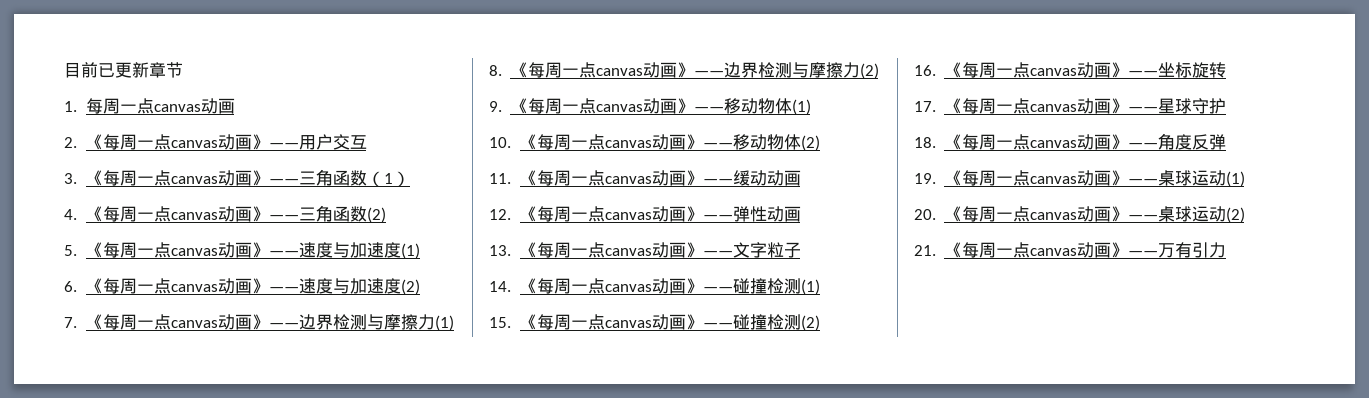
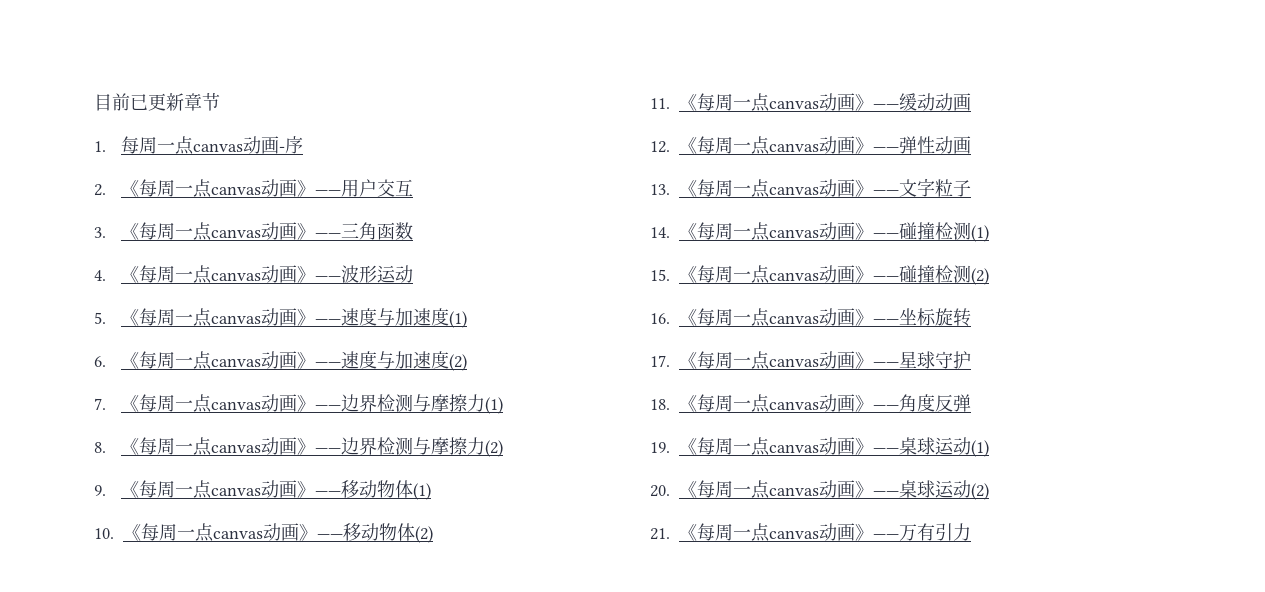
- 1.每周一点canvas动画
+ 1.每周一点canvas动画-序
- 3.《每周一点canvas动画》——三角函数（1）
+ 3.《每周一点canvas动画》——三角函数
- 4.《每周一点canvas动画》——三角函数(2)
+ 4.《每周一点canvas动画》——波形运动

